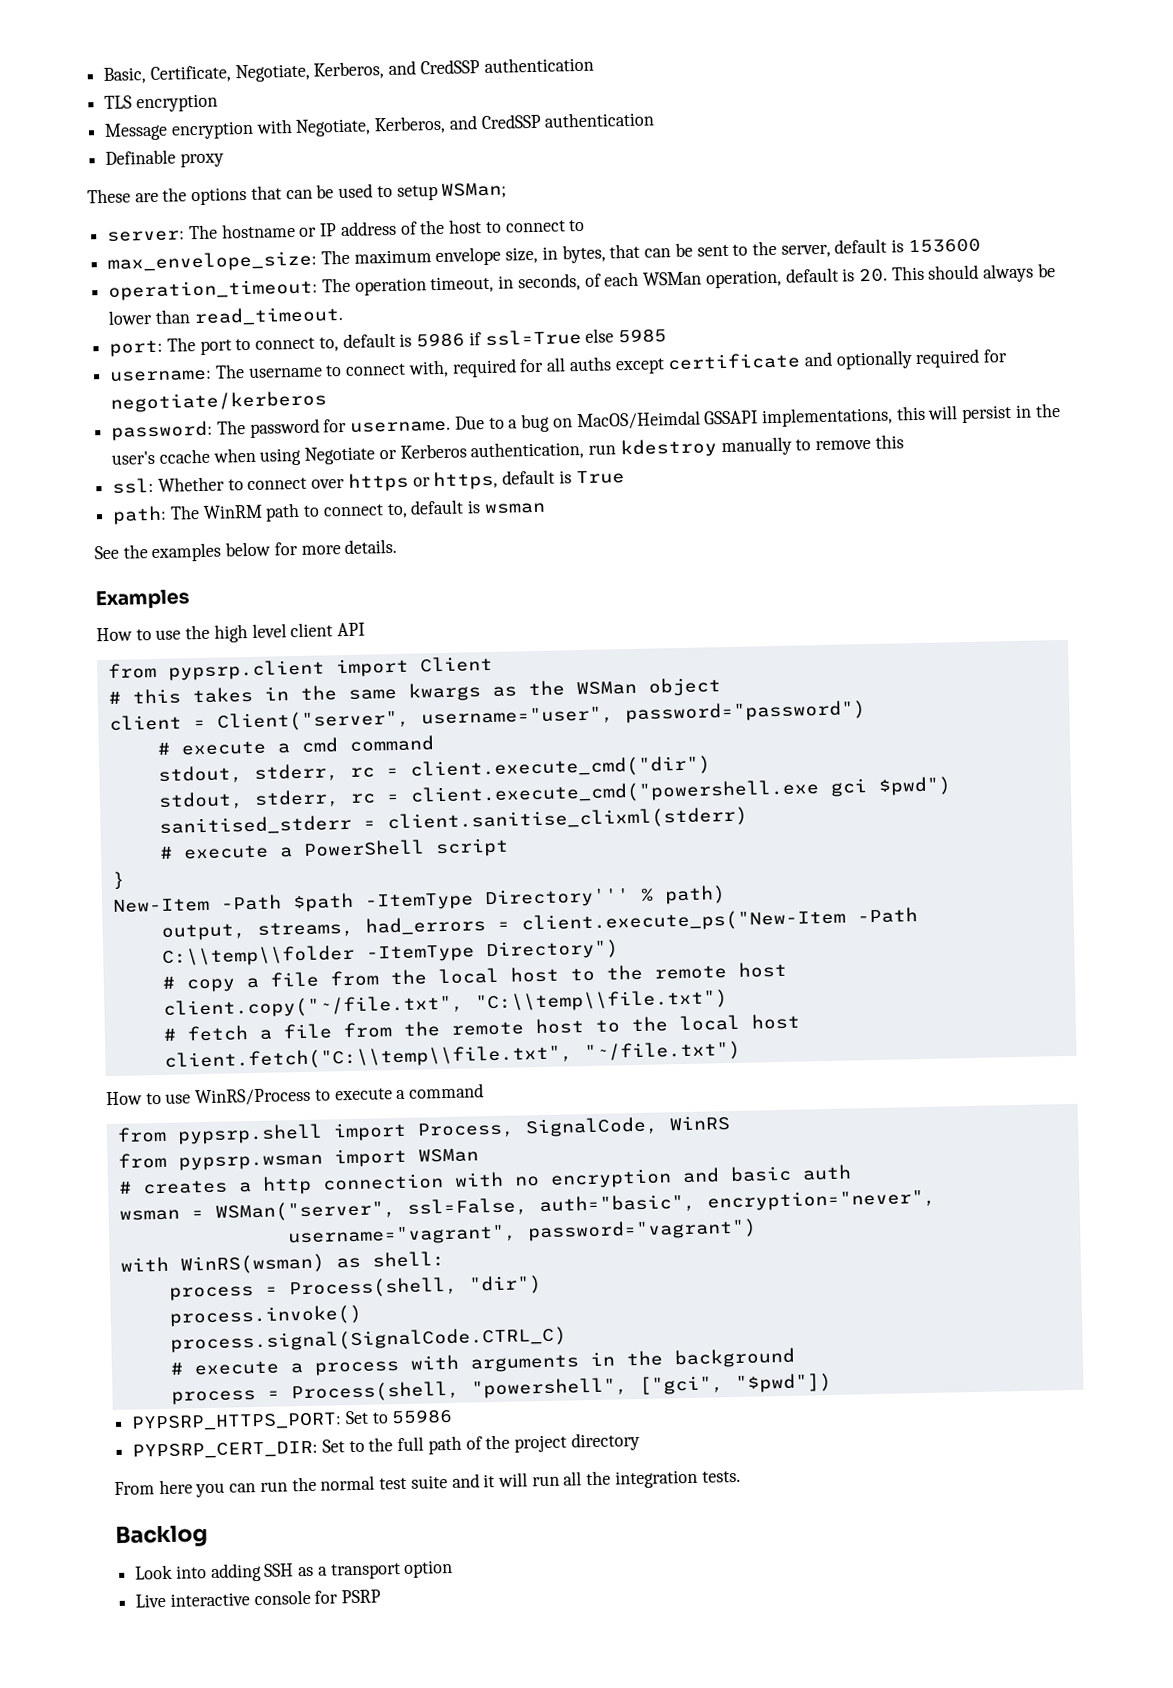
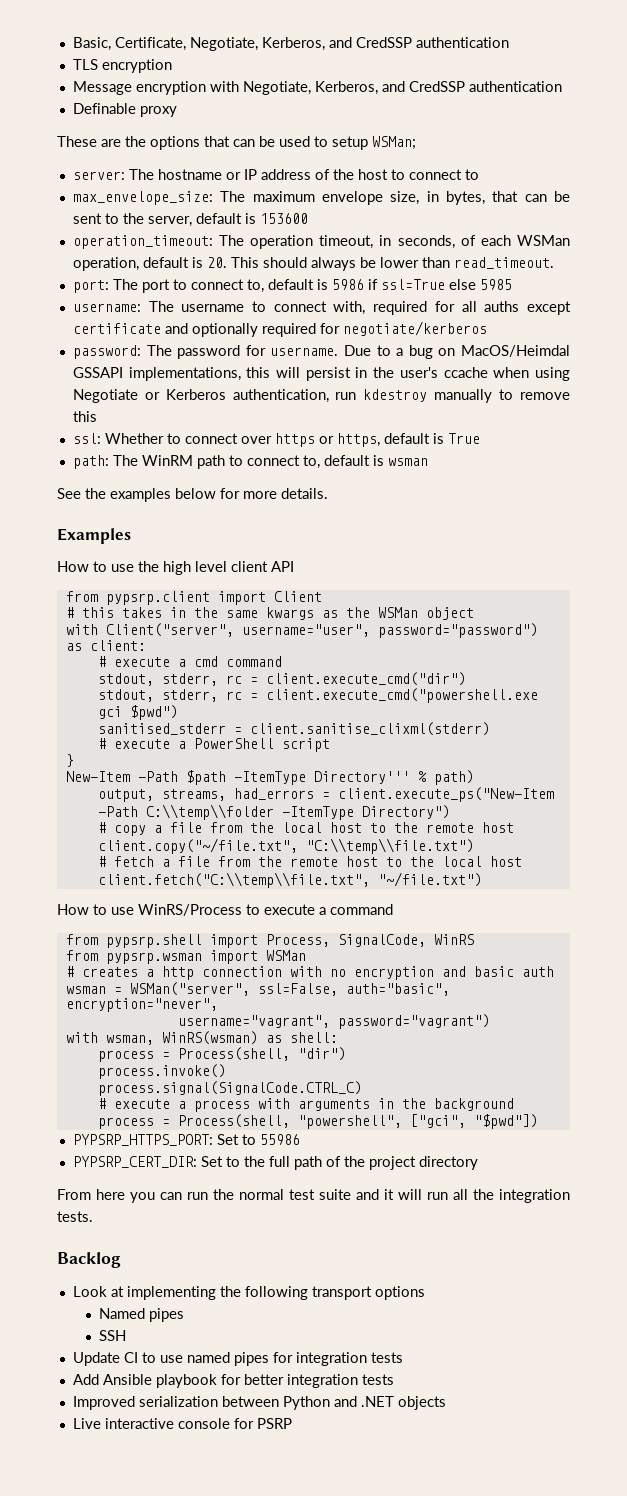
- client = Client("server", username="user", password="password")
+ with Client("server", username="user", password="password") as client:
- with WinRS(wsman) as shell:
+ with wsman, WinRS(wsman) as shell:
- Look into adding SSH as a transport option
+ Look at implementing the following transport options
+ Named pipes
+ SSH
+ Update CI to use named pipes for integration tests
+ Add Ansible playbook for better integration tests
+ Improved serialization between Python and .NET objects

